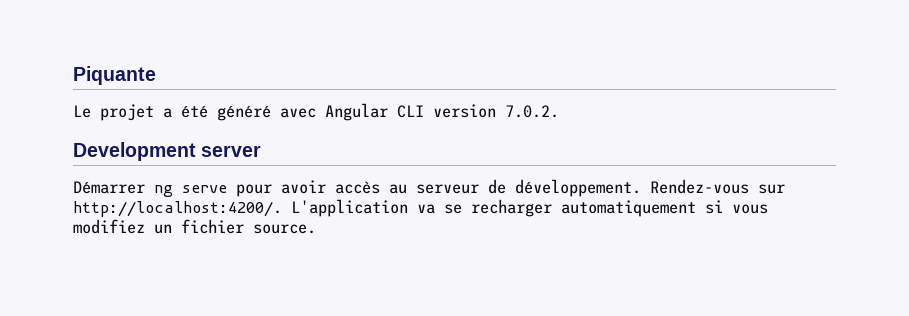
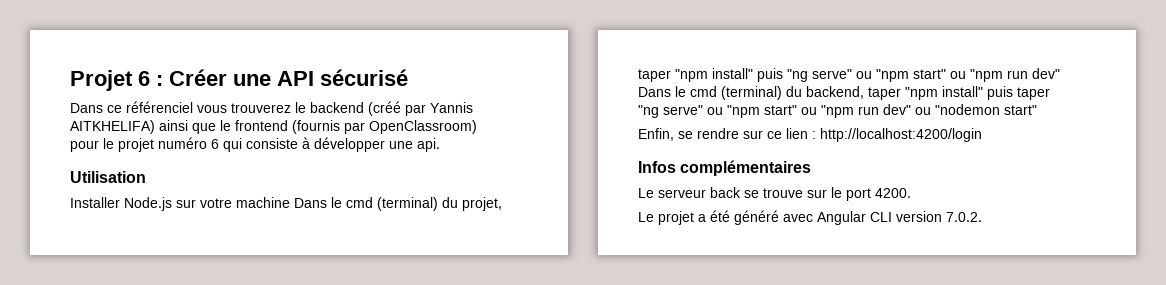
- Piquante
+ Projet 6 : Créer une API sécurisé
+ Dans ce référenciel vous trouverez le backend (créé par Yannis AITKHELIFA) ainsi que le frontend (fournis par OpenClassroom) pour le projet numéro 6 qui consiste à développer une api.
+ Utilisation
+ Installer Node.js sur votre machine Dans le cmd (terminal) du projet, taper "npm install" puis "ng serve" ou "npm start" ou "npm run dev" Dans le cmd (terminal) du backend, taper "npm install" puis taper "ng serve" ou "npm start" ou "npm run dev" ou "nodemon start"
+ Enfin, se rendre sur ce lien : http://localhost:4200/login
+ Infos complémentaires
+ Le serveur back se trouve sur le port 4200.
- Development server
- Démarrer ng serve pour avoir accès au serveur de développement. Rendez-vous sur http://localhost:4200/. L'application va se recharger automatiquement si vous modifiez un fichier source.

